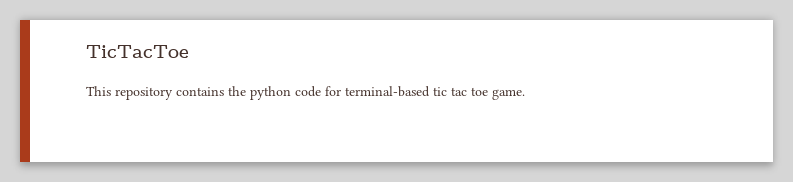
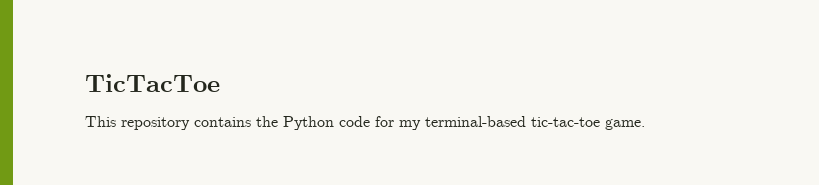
- This repository contains the python code for terminal-based tic tac toe game.
+ This repository contains the Python code for my terminal-based tic-tac-toe game.

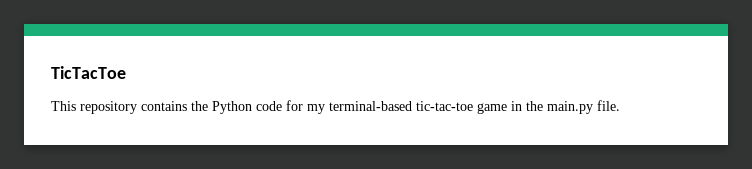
- This repository contains the Python code for my terminal-based tic-tac-toe game.
+ This repository contains the Python code for my terminal-based tic-tac-toe game in the main.py file.

